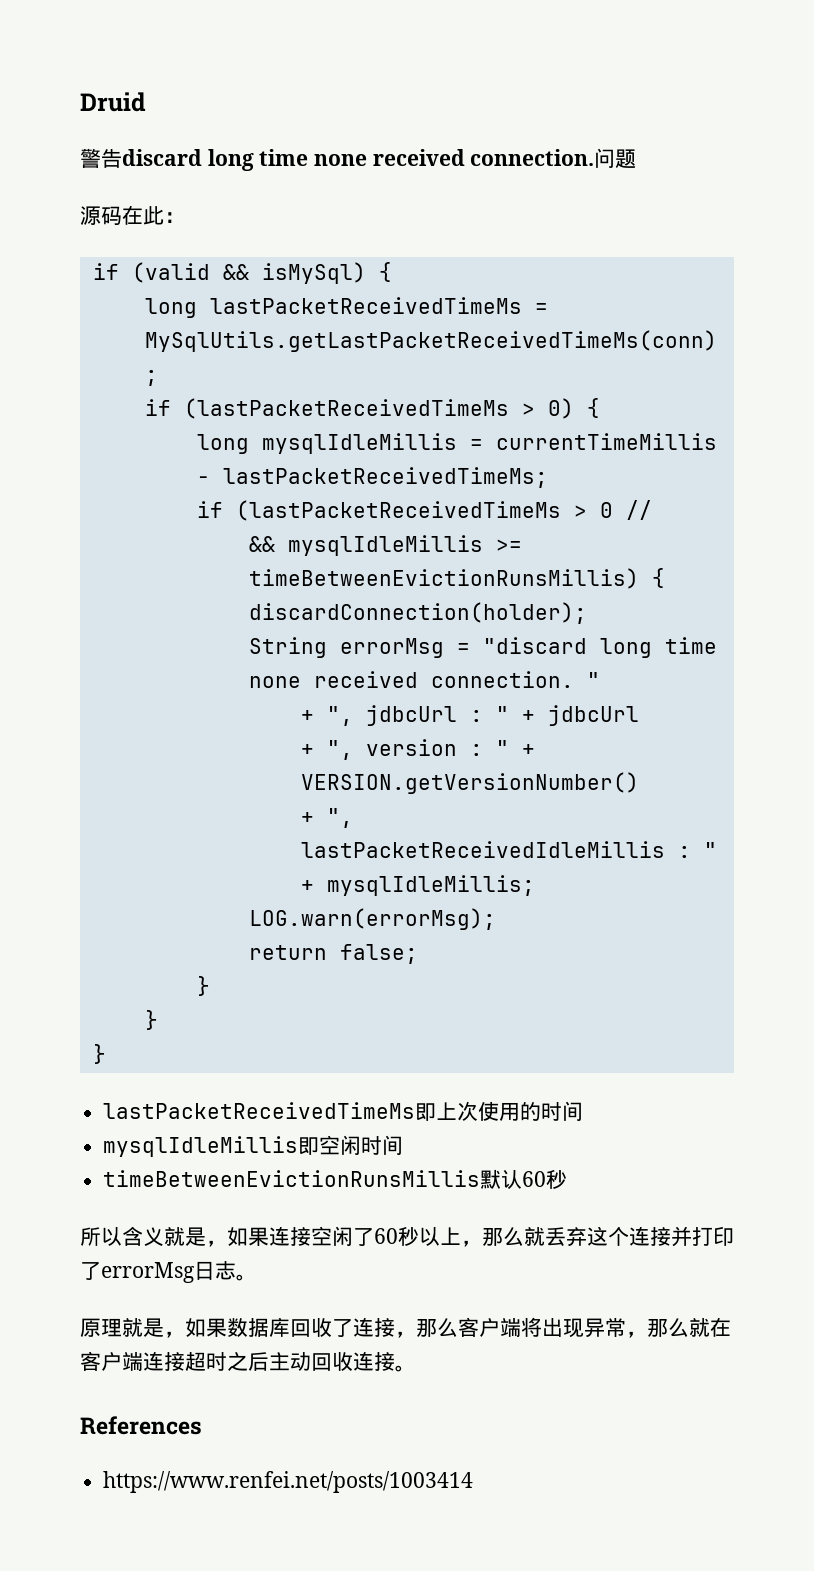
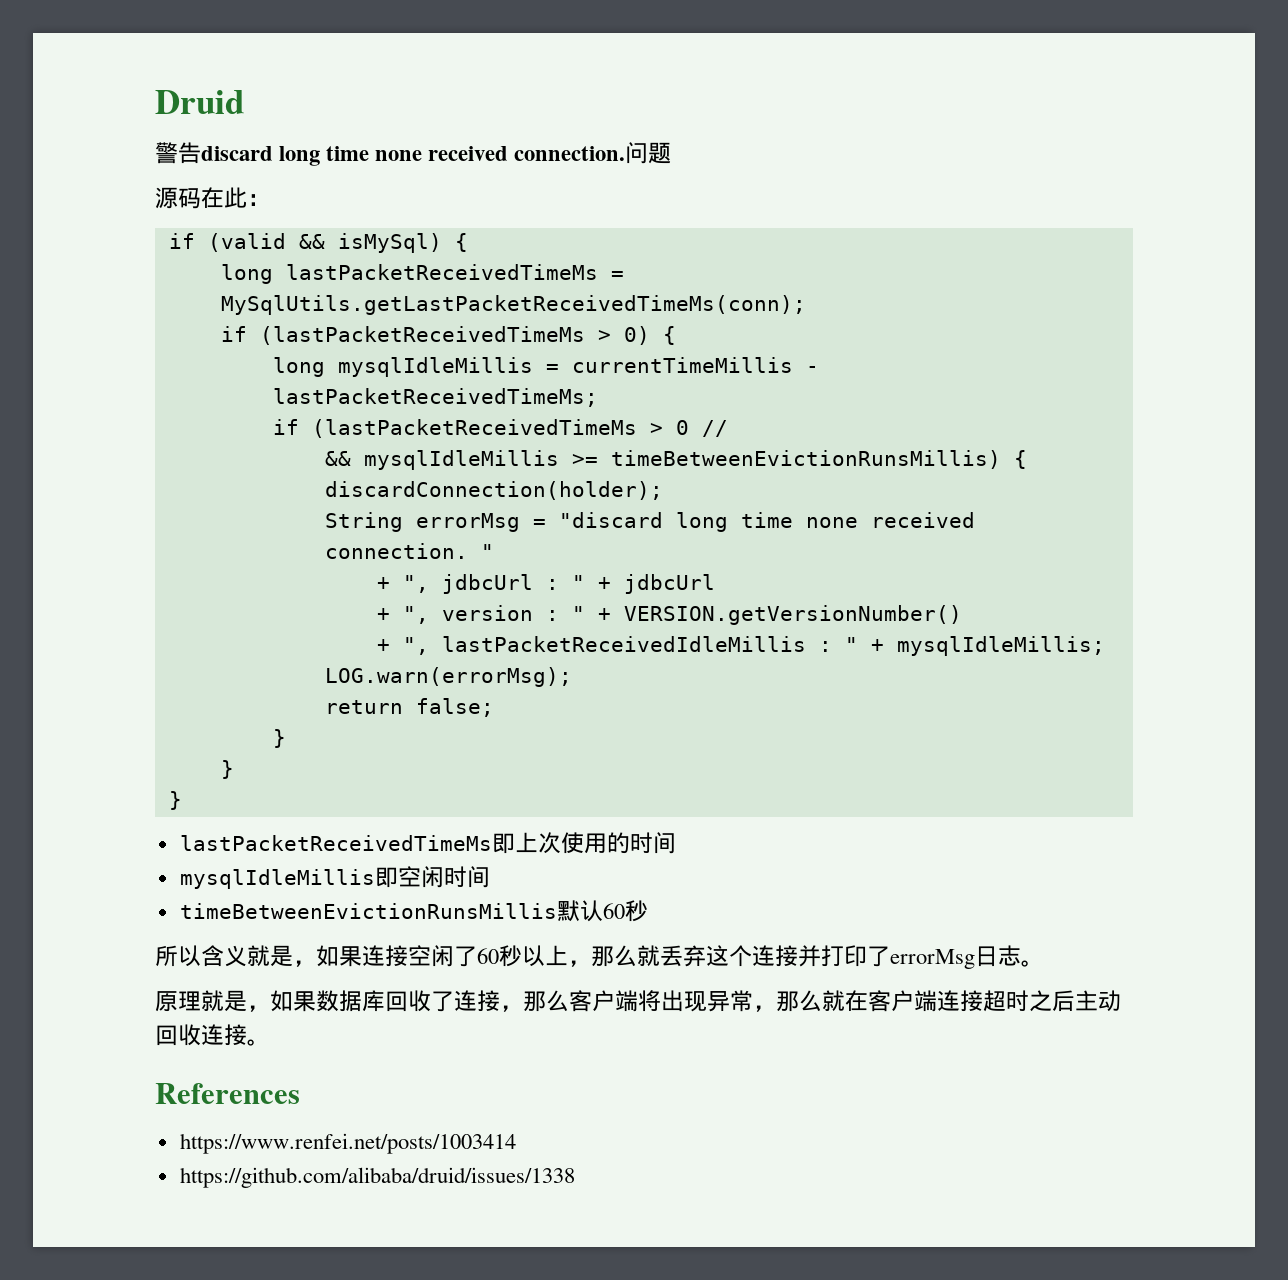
+ https://github.com/alibaba/druid/issues/1338

